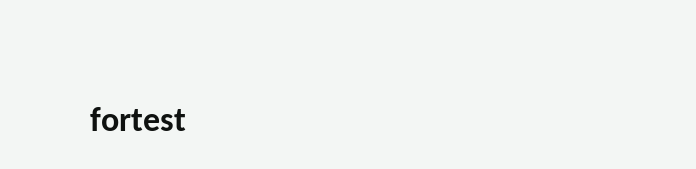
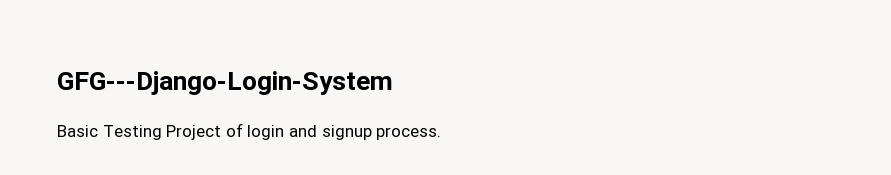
- fortest
+ GFG---Django-Login-System
+ Basic Testing Project of login and signup process.

